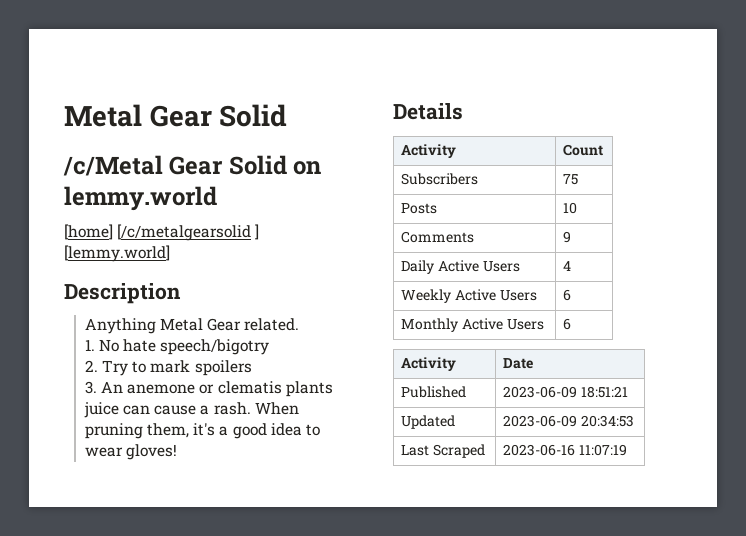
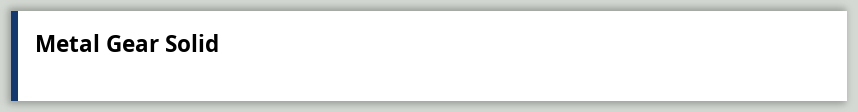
- /c/Metal Gear Solid on lemmy.world
- [home] [/c/metalgearsolid ] [lemmy.world]
- Description
- Anything Metal Gear related.
- 1. No hate speech/bigotry
- 2. Try to mark spoilers
- 3. An anemone or clematis plants juice can cause a rash. When pruning them, it's a good idea to wear gloves!
- Details
- Activity | Count
- Subscribers | 75
- Posts | 10
- Comments | 9
- Daily Active Users | 4
- Weekly Active Users | 6
- Monthly Active Users | 6
- Activity | Date
- Published | 2023-06-09 18:51:21
- Updated | 2023-06-09 20:34:53
- Last Scraped | 2023-06-16 11:07:19

